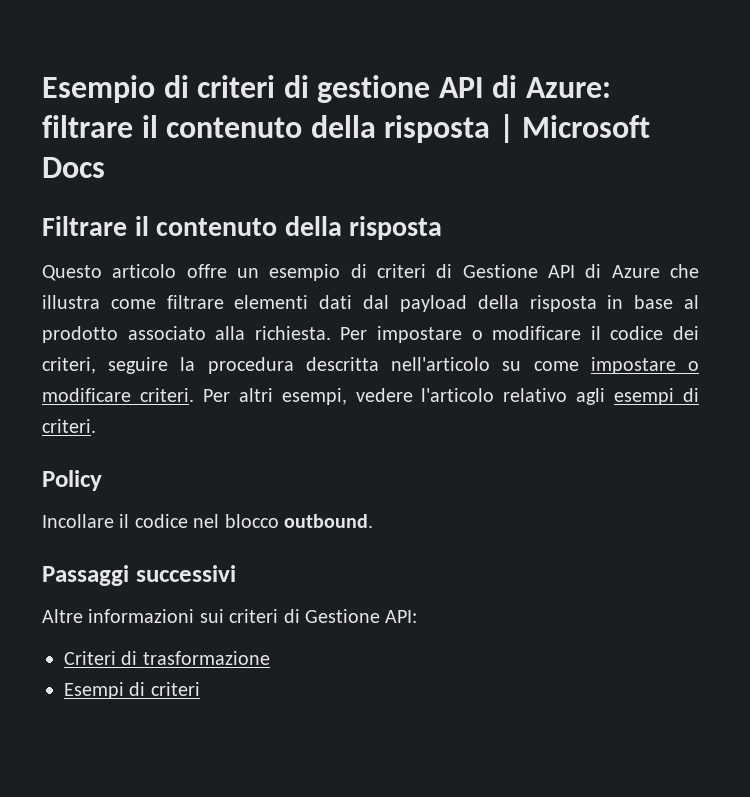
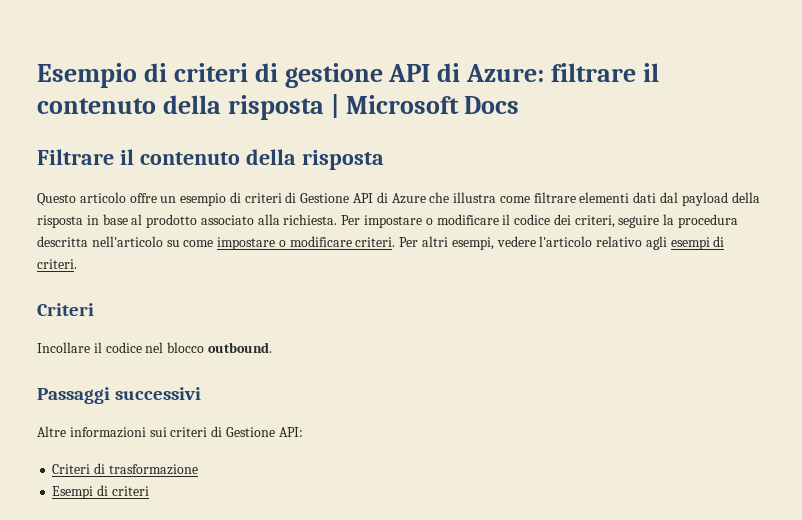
  Per altri esempi, vedere l'articolo relativo agli esempi di criteri.
- Policy
+ Criteri

